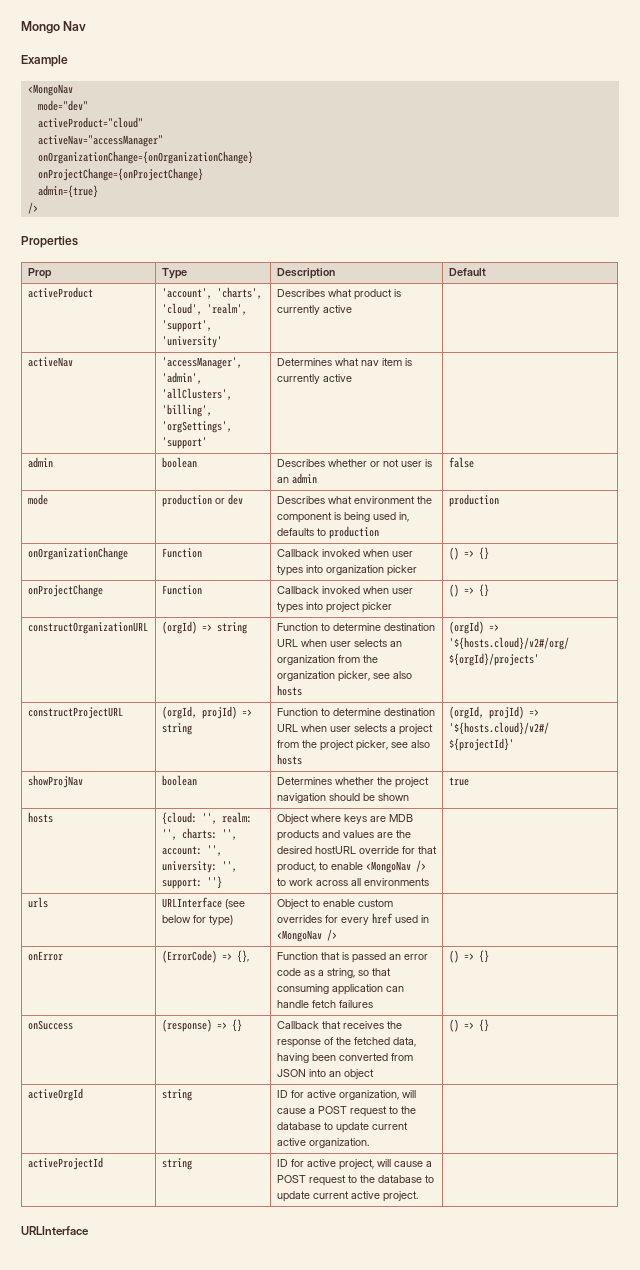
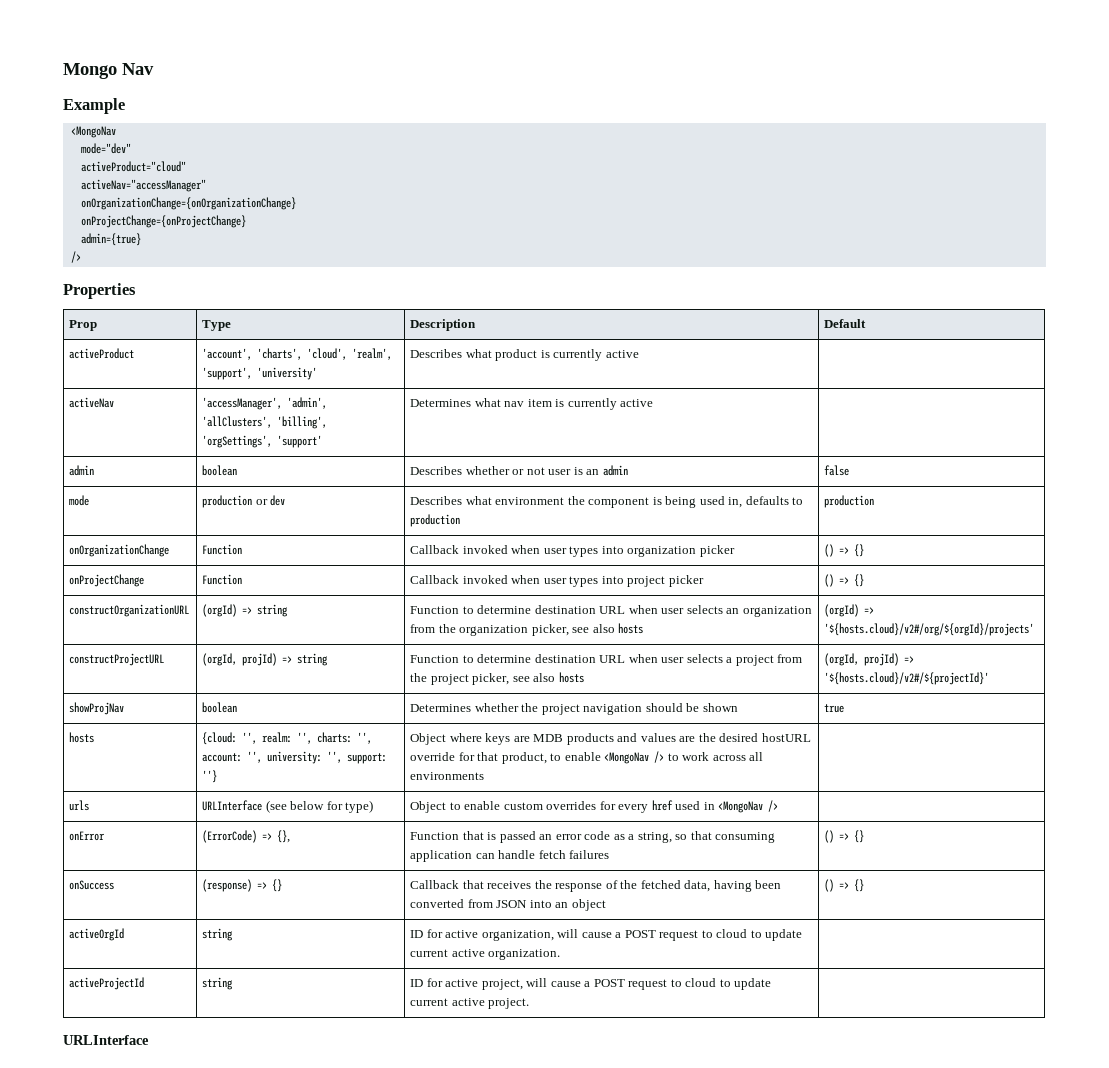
- activeOrgId | string | ID for active organization, will cause a POST request to the database to update current active organization. |
+ activeOrgId | string | ID for active organization, will cause a POST request to cloud to update current active organization. |
- activeProjectId | string | ID for active project, will cause a POST request to the database to update current active project. |
+ activeProjectId | string | ID for active project, will cause a POST request to cloud to update current active project. |

